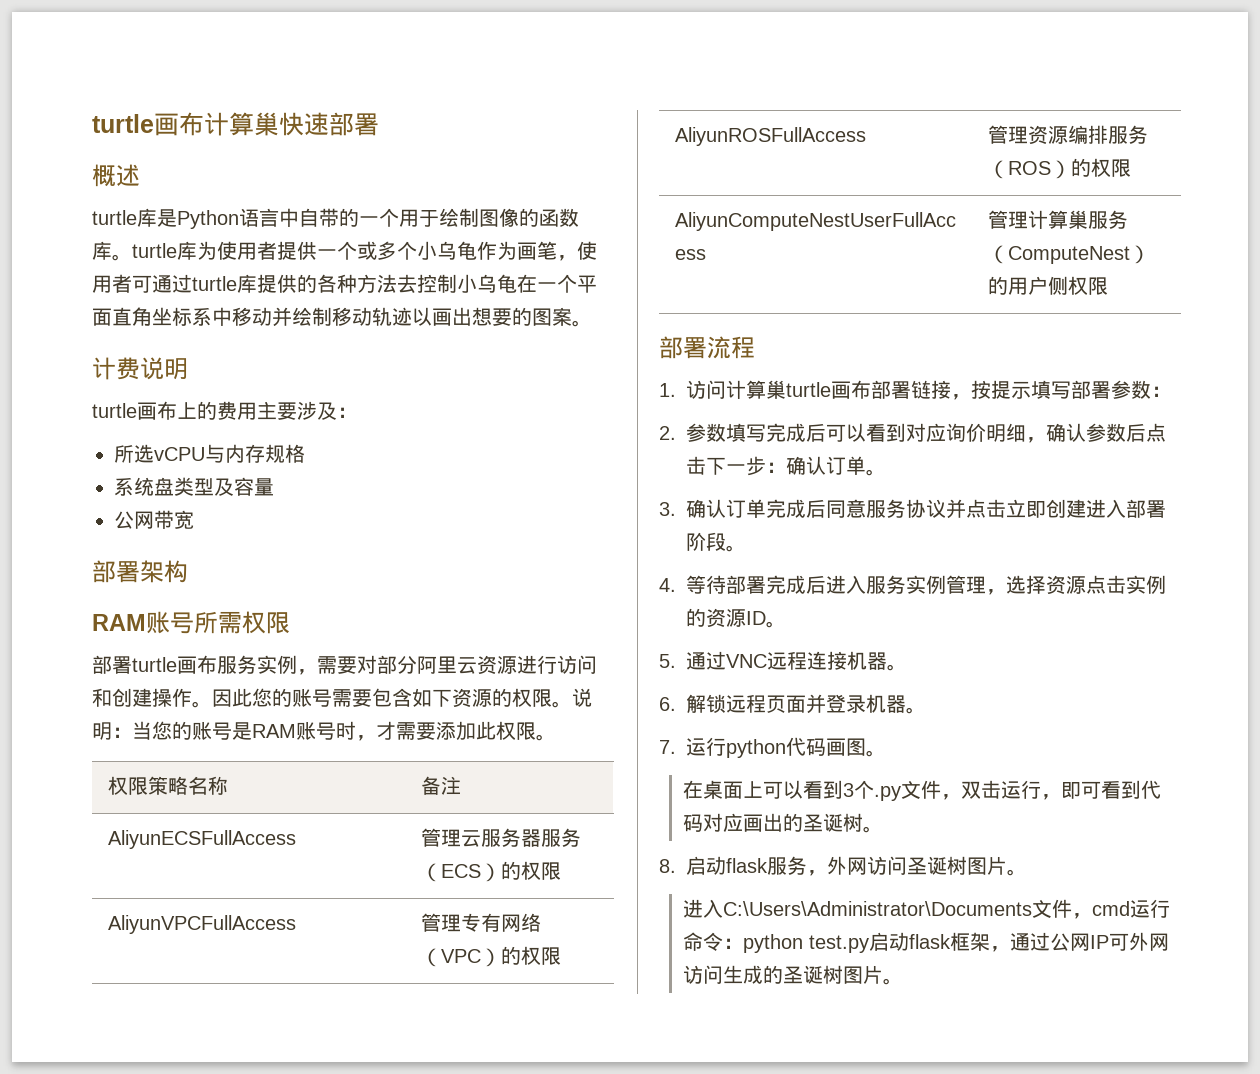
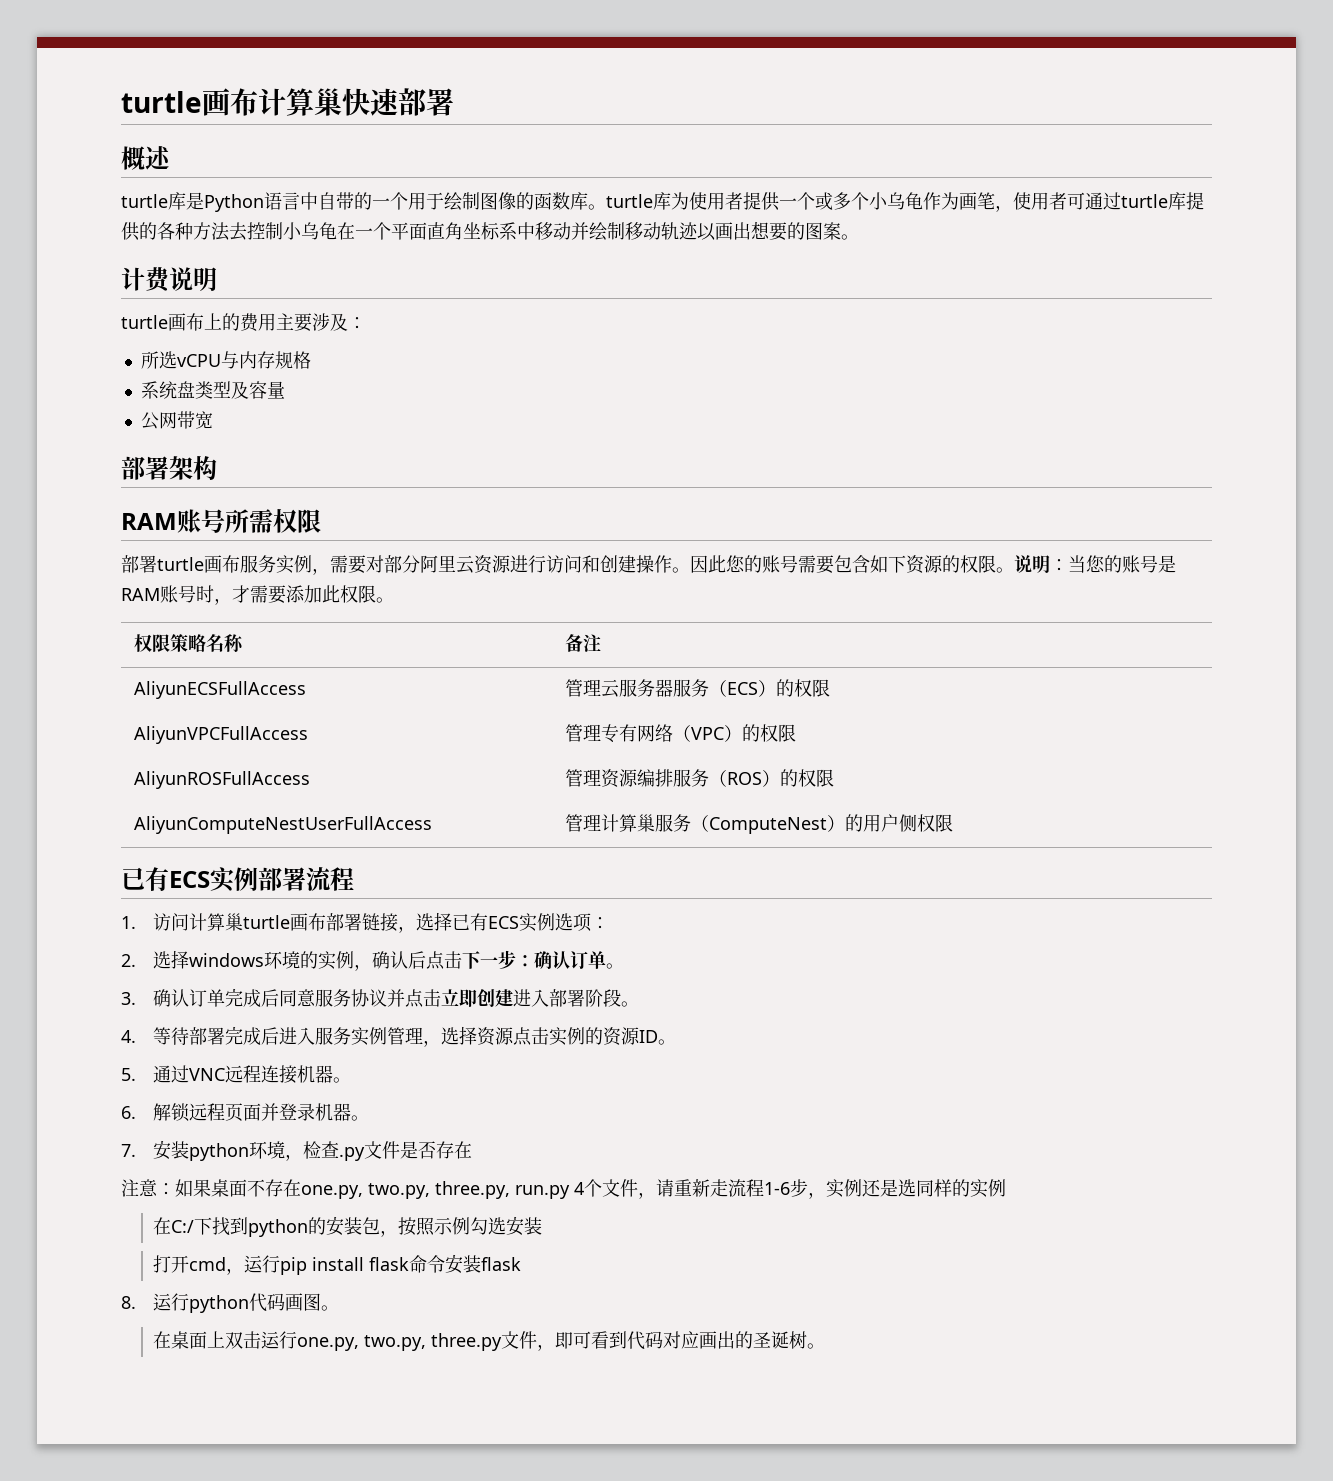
- 部署流程
+ 已有ECS实例部署流程
- 1.访问计算巢turtle画布部署链接，按提示填写部署参数：
- 2.参数填写完成后可以看到对应询价明细，确认参数后点击下一步：确认订单。
+ 1.访问计算巢turtle画布部署链接，选择已有ECS实例选项：
+ 2.选择windows环境的实例，确认后点击下一步：确认订单。
- 7.运行python代码画图。
+ 7.安装python环境，检查.py文件是否存在
+ 注意：如果桌面不存在one.py, two.py, three.py, run.py 4个文件，请重新走流程1-6步，实例还是选同样的实例
+ 在C:/下找到python的安装包，按照示例勾选安装
+ 打开cmd，运行pip install flask命令安装flask
+ 8.运行python代码画图。
- 在桌面上可以看到3个.py文件，双击运行，即可看到代码对应画出的圣诞树。
+ 在桌面上双击运行one.py, two.py, three.py文件，即可看到代码对应画出的圣诞树。
- 8.启动flask服务，外网访问圣诞树图片。
- 进入C:\Users\Administrator\Documents文件，cmd运行命令：python test.py启动flask框架，通过公网IP可外网访问生成的圣诞树图片。

